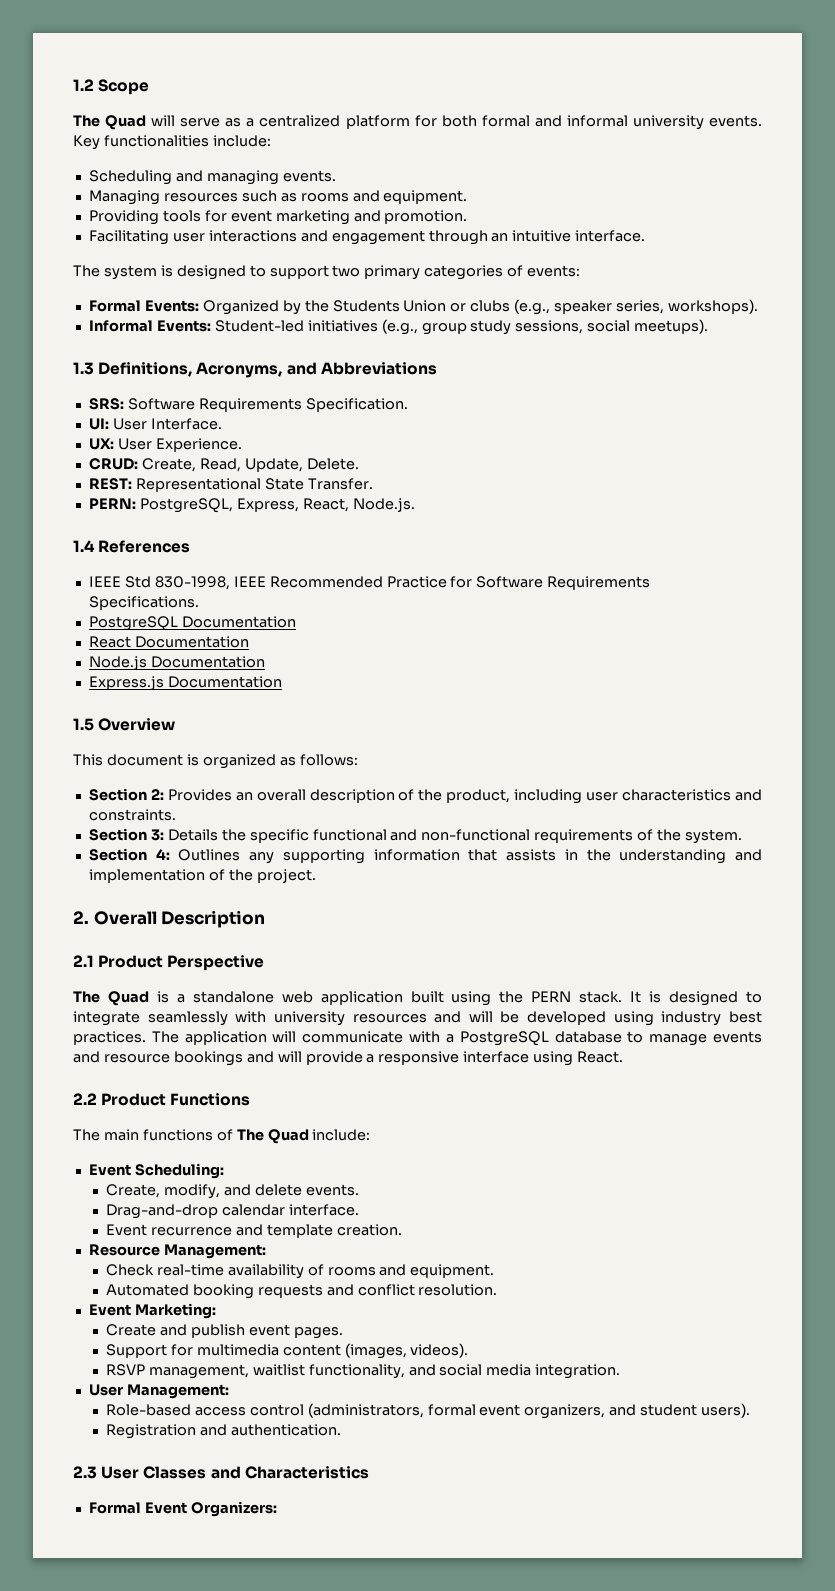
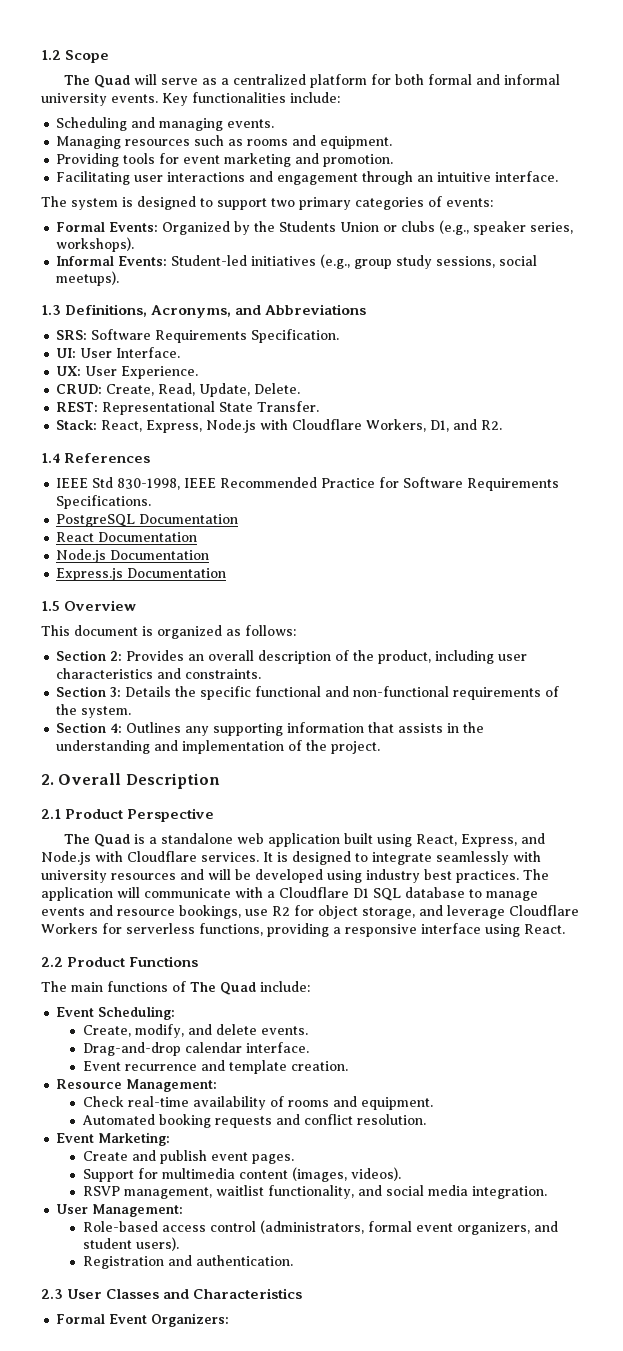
- PERN: PostgreSQL, Express, React, Node.js.
+ Stack: React, Express, Node.js with Cloudflare Workers, D1, and R2.
- The Quad is a standalone web application built using the PERN stack.
+ The Quad is a standalone web application built using React, Express, and Node.js with Cloudflare services.
- The application will communicate with a PostgreSQL database to manage events and resource bookings and will provide a responsive interface using React.
+ The application will communicate with a Cloudflare D1 SQL database to manage events and resource bookings, use R2 for object storage, and leverage Cloudflare Workers for serverless functions, providing a responsive interface using React.

